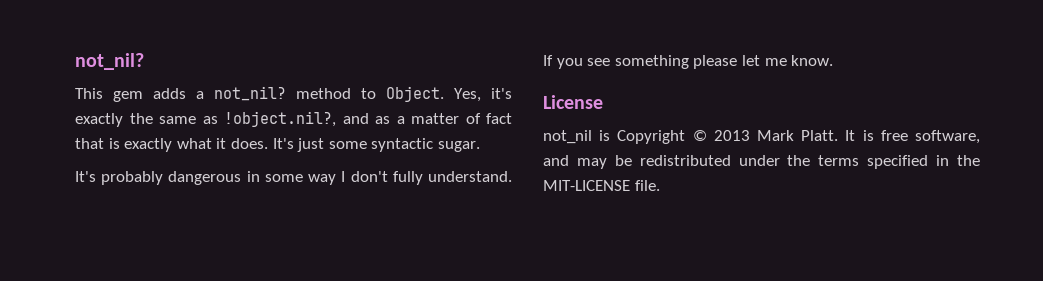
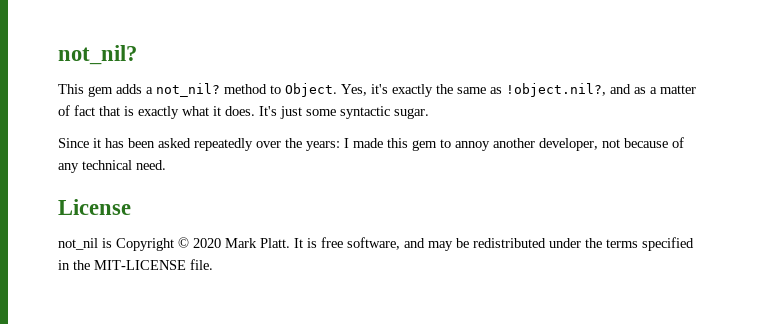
- It's probably dangerous in some way I don't fully understand. If you see something please let me know.
+ Since it has been asked repeatedly over the years: I made this gem to annoy another developer, not because of any technical need.
- not_nil is Copyright © 2013 Mark Platt.
+ not_nil is Copyright © 2020 Mark Platt.

